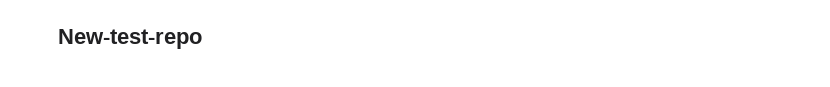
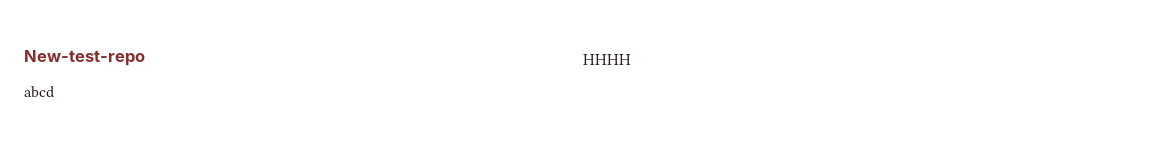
+ abcd
+ HHHH

